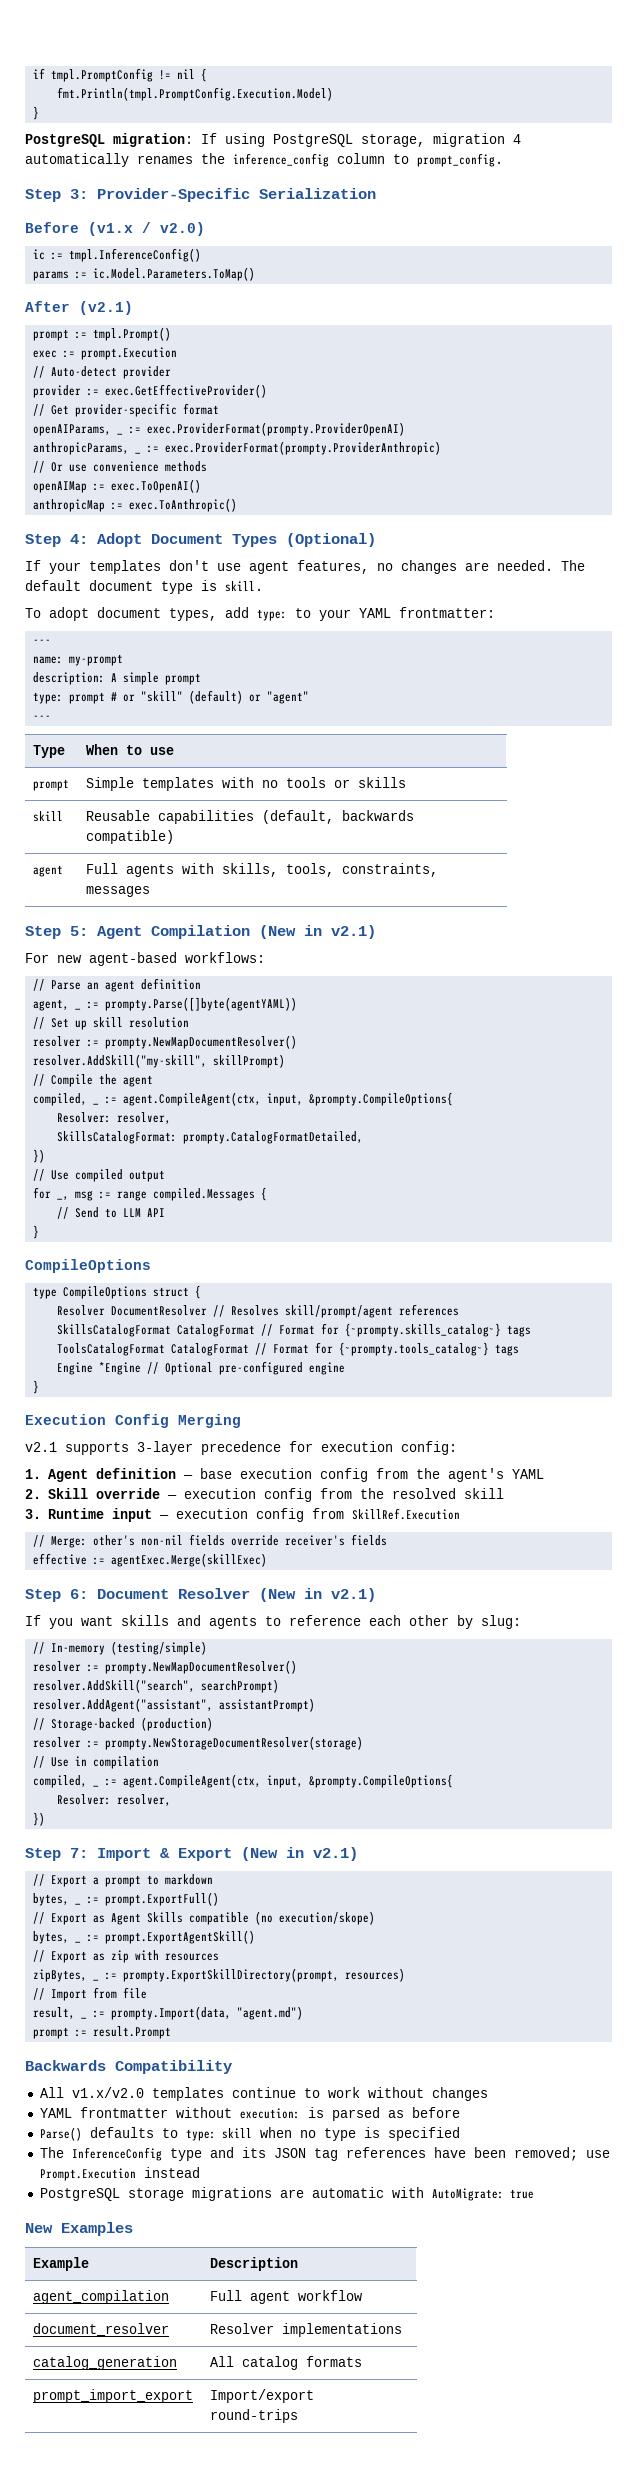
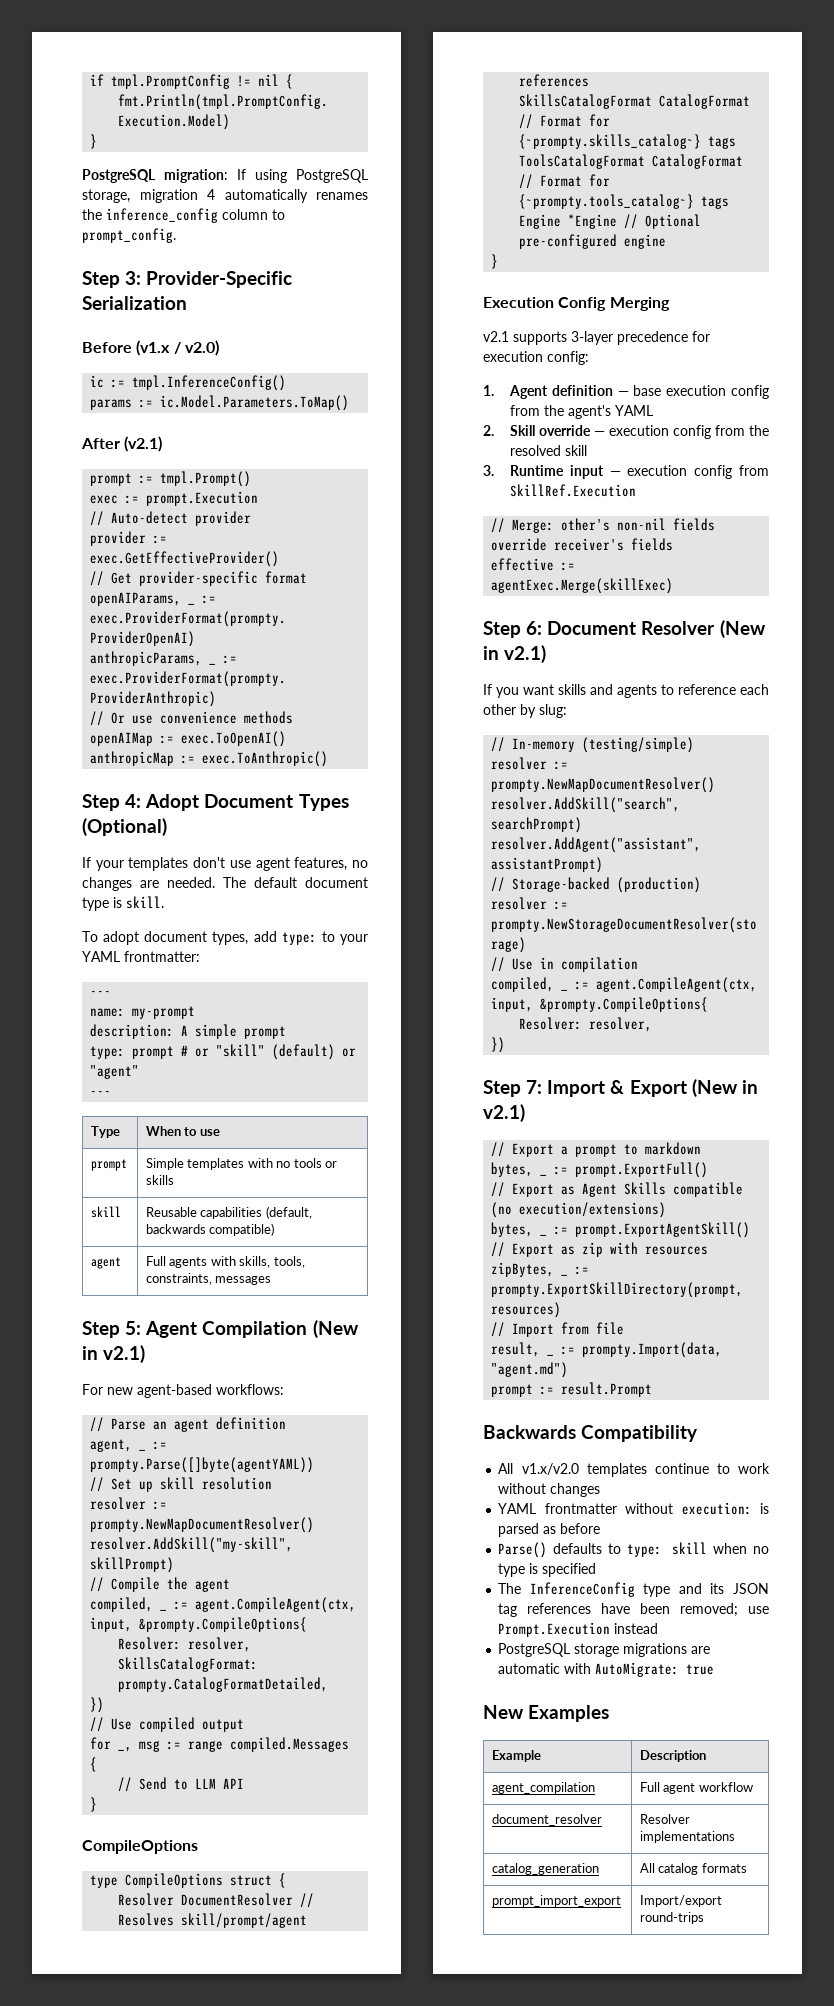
- // Export as Agent Skills compatible (no execution/skope)
+ // Export as Agent Skills compatible (no execution/extensions)

